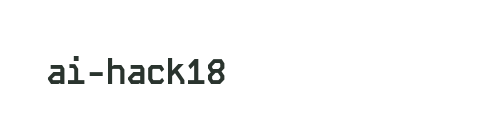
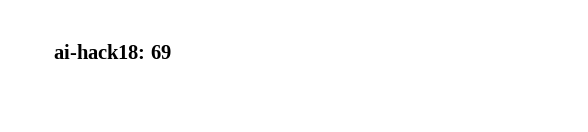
- ai-hack18
+ ai-hack18: 69

